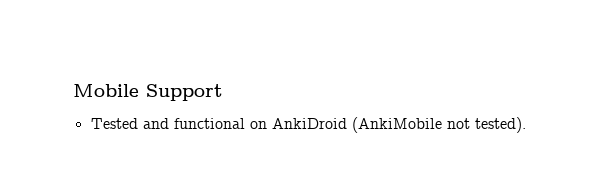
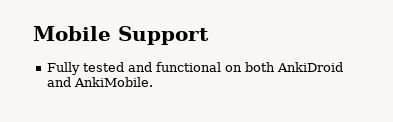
- Tested and functional on AnkiDroid (AnkiMobile not tested).
+ Fully tested and functional on both AnkiDroid and AnkiMobile.

